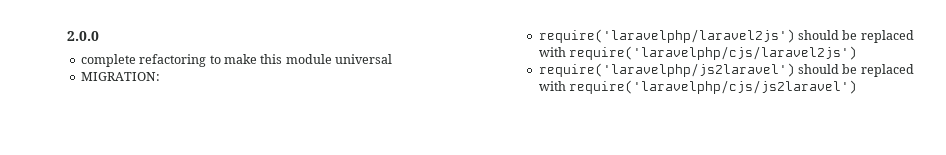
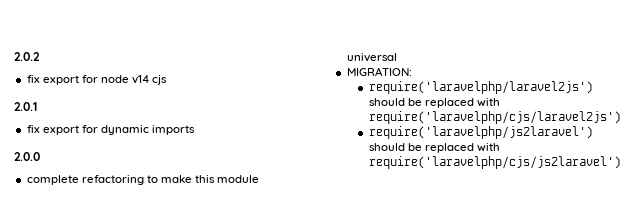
+ 2.0.2
+ fix export for node v14 cjs
+ 2.0.1
+ fix export for dynamic imports

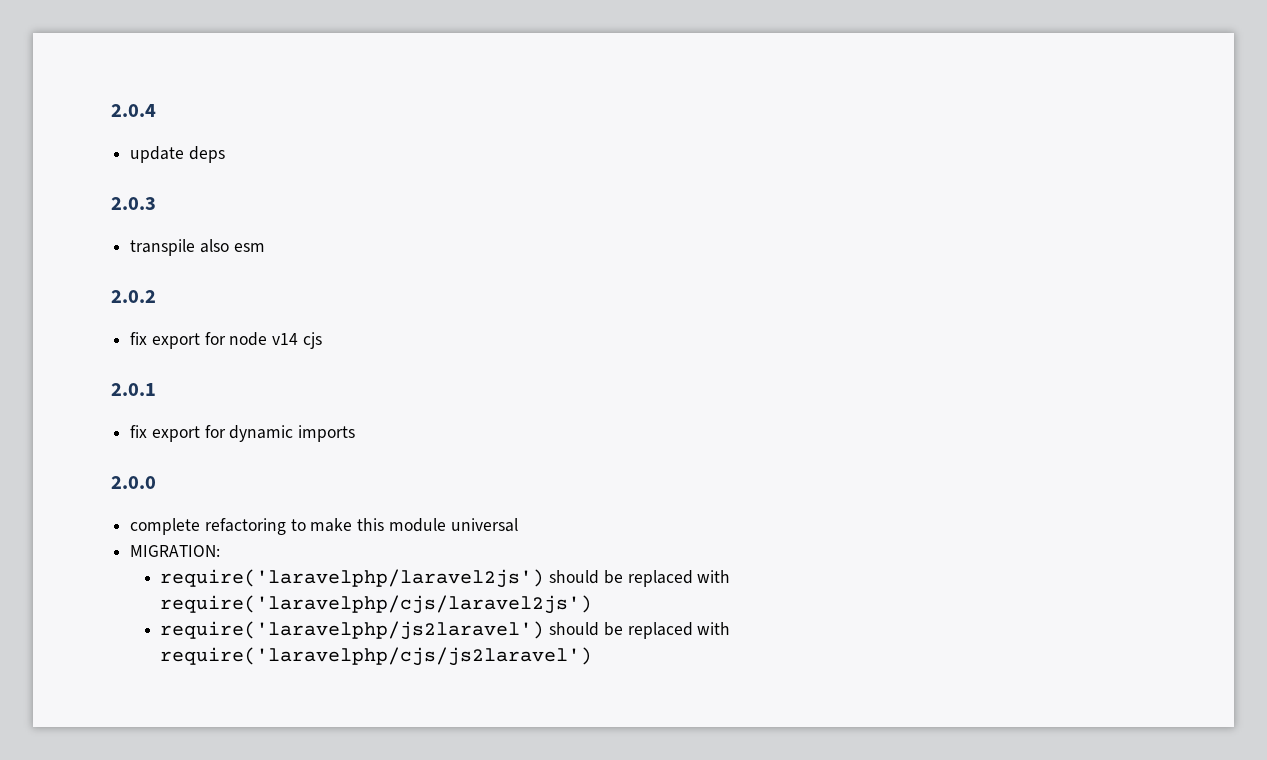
+ 2.0.4
+ update deps
+ 2.0.3
+ transpile also esm

